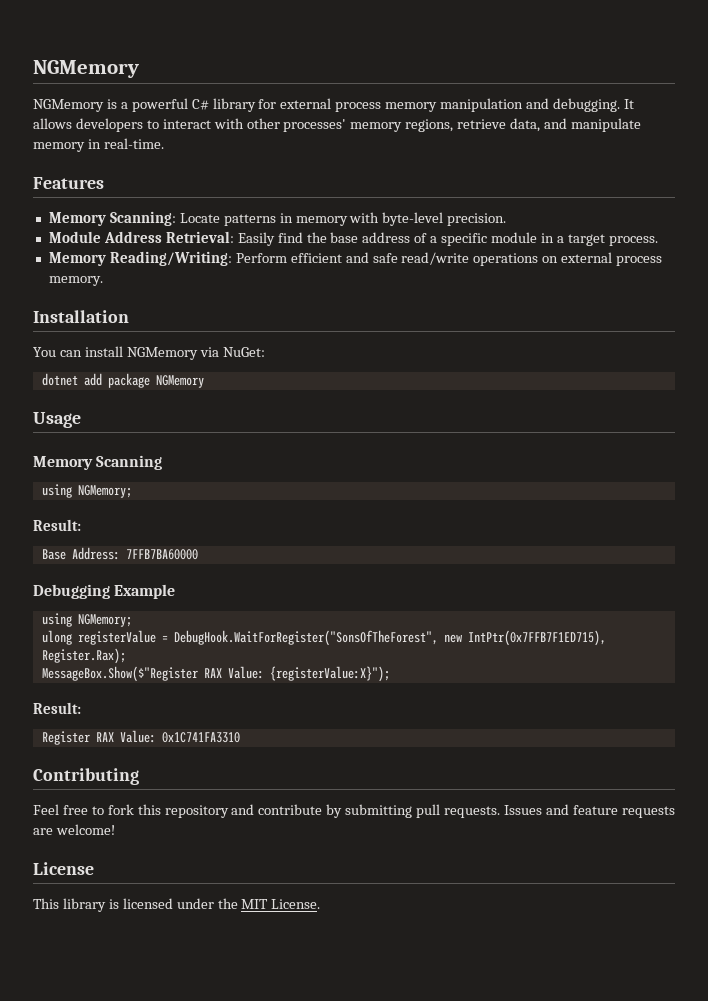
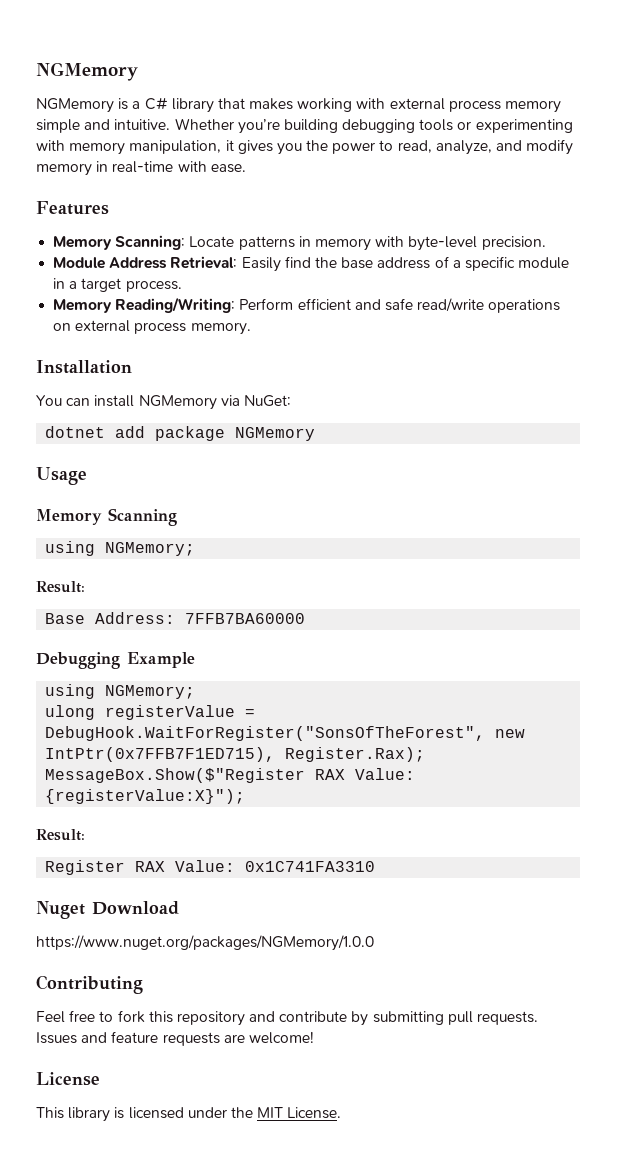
- NGMemory is a powerful C# library for external process memory manipulation and debugging. It allows developers to interact with other processes' memory regions, retrieve data, and manipulate memory in real-time.
+ NGMemory is a C# library that makes working with external process memory simple and intuitive. Whether you’re building debugging tools or experimenting with memory manipulation, it gives you the power to read, analyze, and modify memory in real-time with ease.
+ Nuget Download
+ https://www.nuget.org/packages/NGMemory/1.0.0

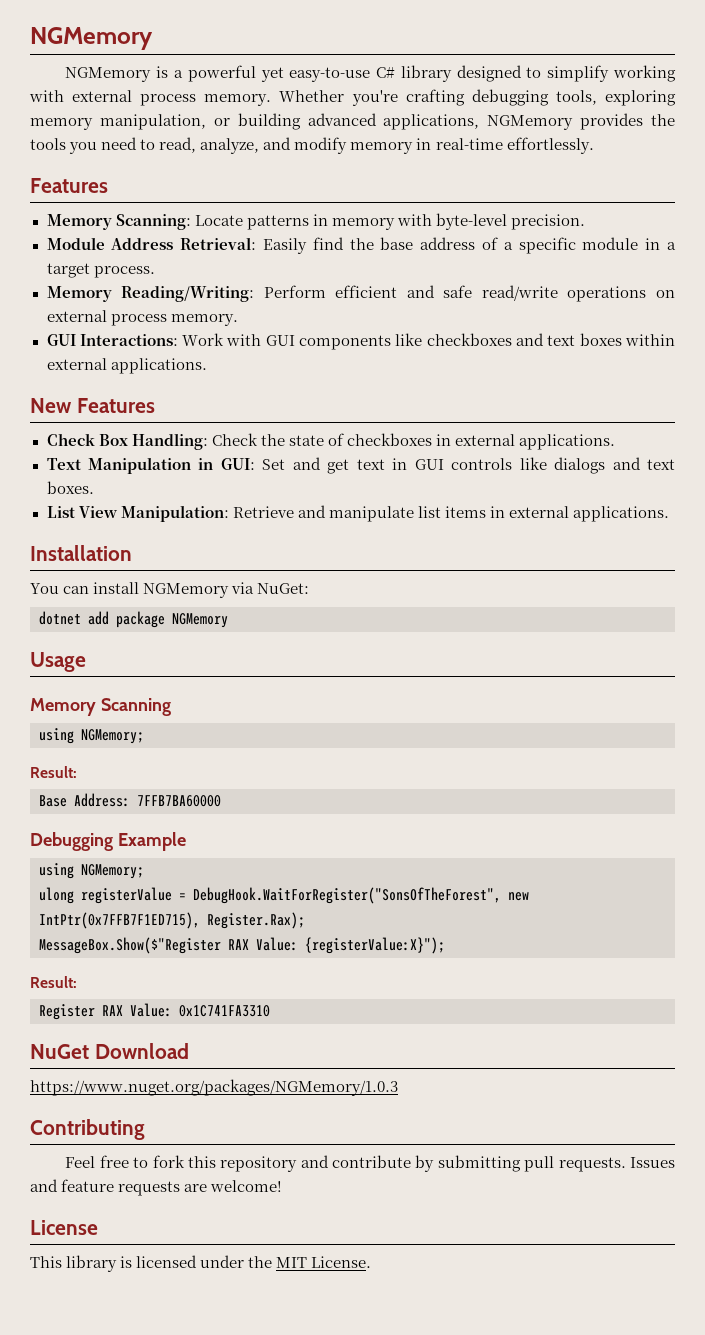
- NGMemory is a C# library that makes working with external process memory simple and intuitive. Whether you’re building debugging tools or experimenting with memory manipulation, it gives you the power to read, analyze, and modify memory in real-time with ease.
+ NGMemory is a powerful yet easy-to-use C# library designed to simplify working with external process memory. Whether you're crafting debugging tools, exploring memory manipulation, or building advanced applications, NGMemory provides the tools you need to read, analyze, and modify memory in real-time effortlessly.
+ GUI Interactions: Work with GUI components like checkboxes and text boxes within external applications.
+ New Features
+ Check Box Handling: Check the state of checkboxes in external applications.
+ Text Manipulation in GUI: Set and get text in GUI controls like dialogs and text boxes.
+ List View Manipulation: Retrieve and manipulate list items in external applications.
- Nuget Download
+ NuGet Download
- https://www.nuget.org/packages/NGMemory/1.0.0
+ https://www.nuget.org/packages/NGMemory/1.0.3

